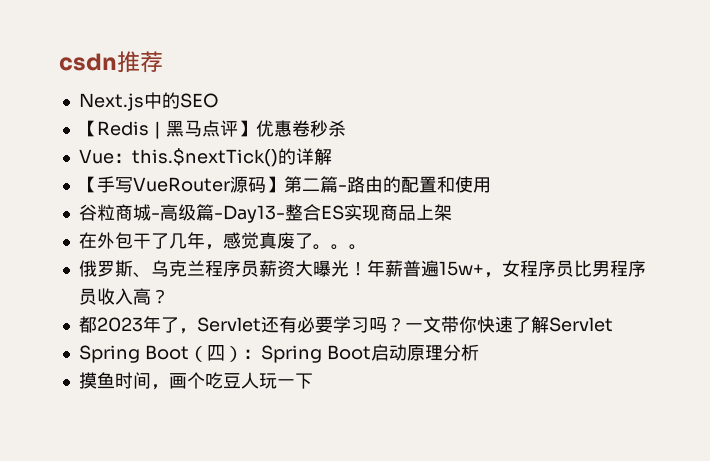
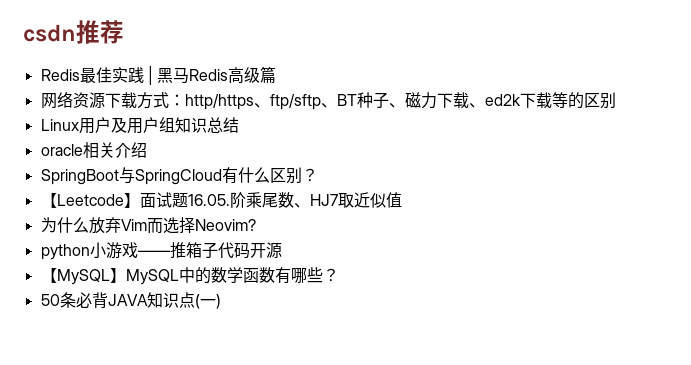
- Next.js中的SEO
- 【Redis | 黑马点评】优惠卷秒杀
- Vue：this.$nextTick()的详解
- 【手写VueRouter源码】第二篇-路由的配置和使用
- 谷粒商城-高级篇-Day13-整合ES实现商品上架
- 在外包干了几年，感觉真废了。。。
- 俄罗斯、乌克兰程序员薪资大曝光！年薪普遍15w+，女程序员比男程序员收入高？
- 都2023年了，Servlet还有必要学习吗？一文带你快速了解Servlet
- Spring Boot（四）：Spring Boot启动原理分析
- 摸鱼时间，画个吃豆人玩一下
+ Redis最佳实践 | 黑马Redis高级篇
+ 网络资源下载方式：http/https、ftp/sftp、BT种子、磁力下载、ed2k下载等的区别
+ Linux用户及用户组知识总结
+ oracle相关介绍
+ SpringBoot与SpringCloud有什么区别？
+ 【Leetcode】面试题16.05.阶乘尾数、HJ7取近似值
+ 为什么放弃Vim而选择Neovim?
+ python小游戏——推箱子代码开源
+ 【MySQL】MySQL中的数学函数有哪些？
+ 50条必背JAVA知识点(一)

